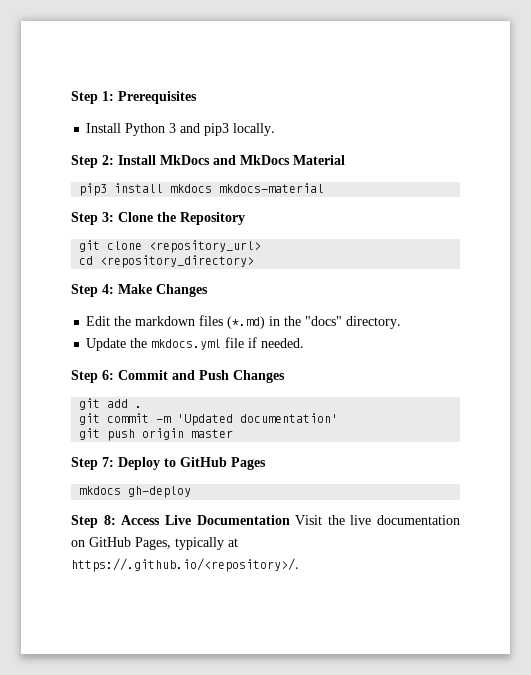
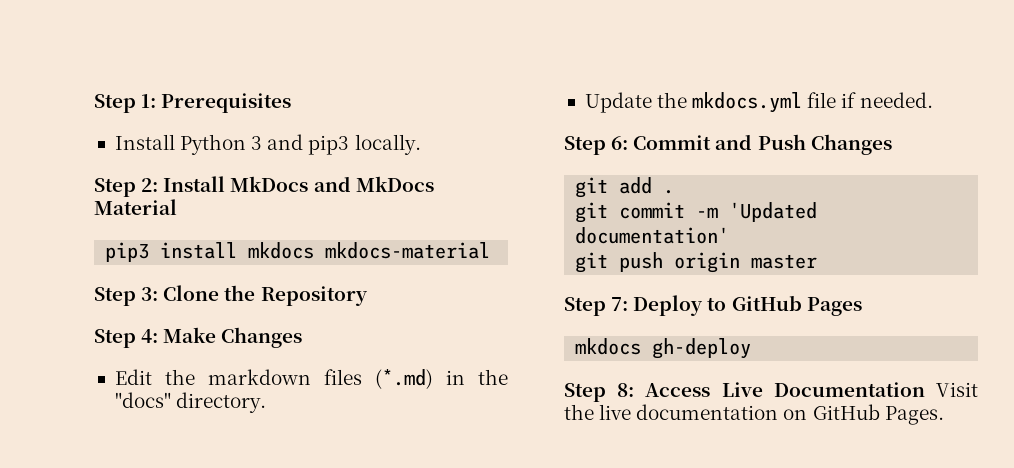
- git clone <repository_url>
- cd <repository_directory>
- Step 8: Access Live Documentation Visit the live documentation on GitHub Pages, typically at https://.github.io/<repository>/.
+ Step 8: Access Live Documentation Visit the live documentation on GitHub Pages.

